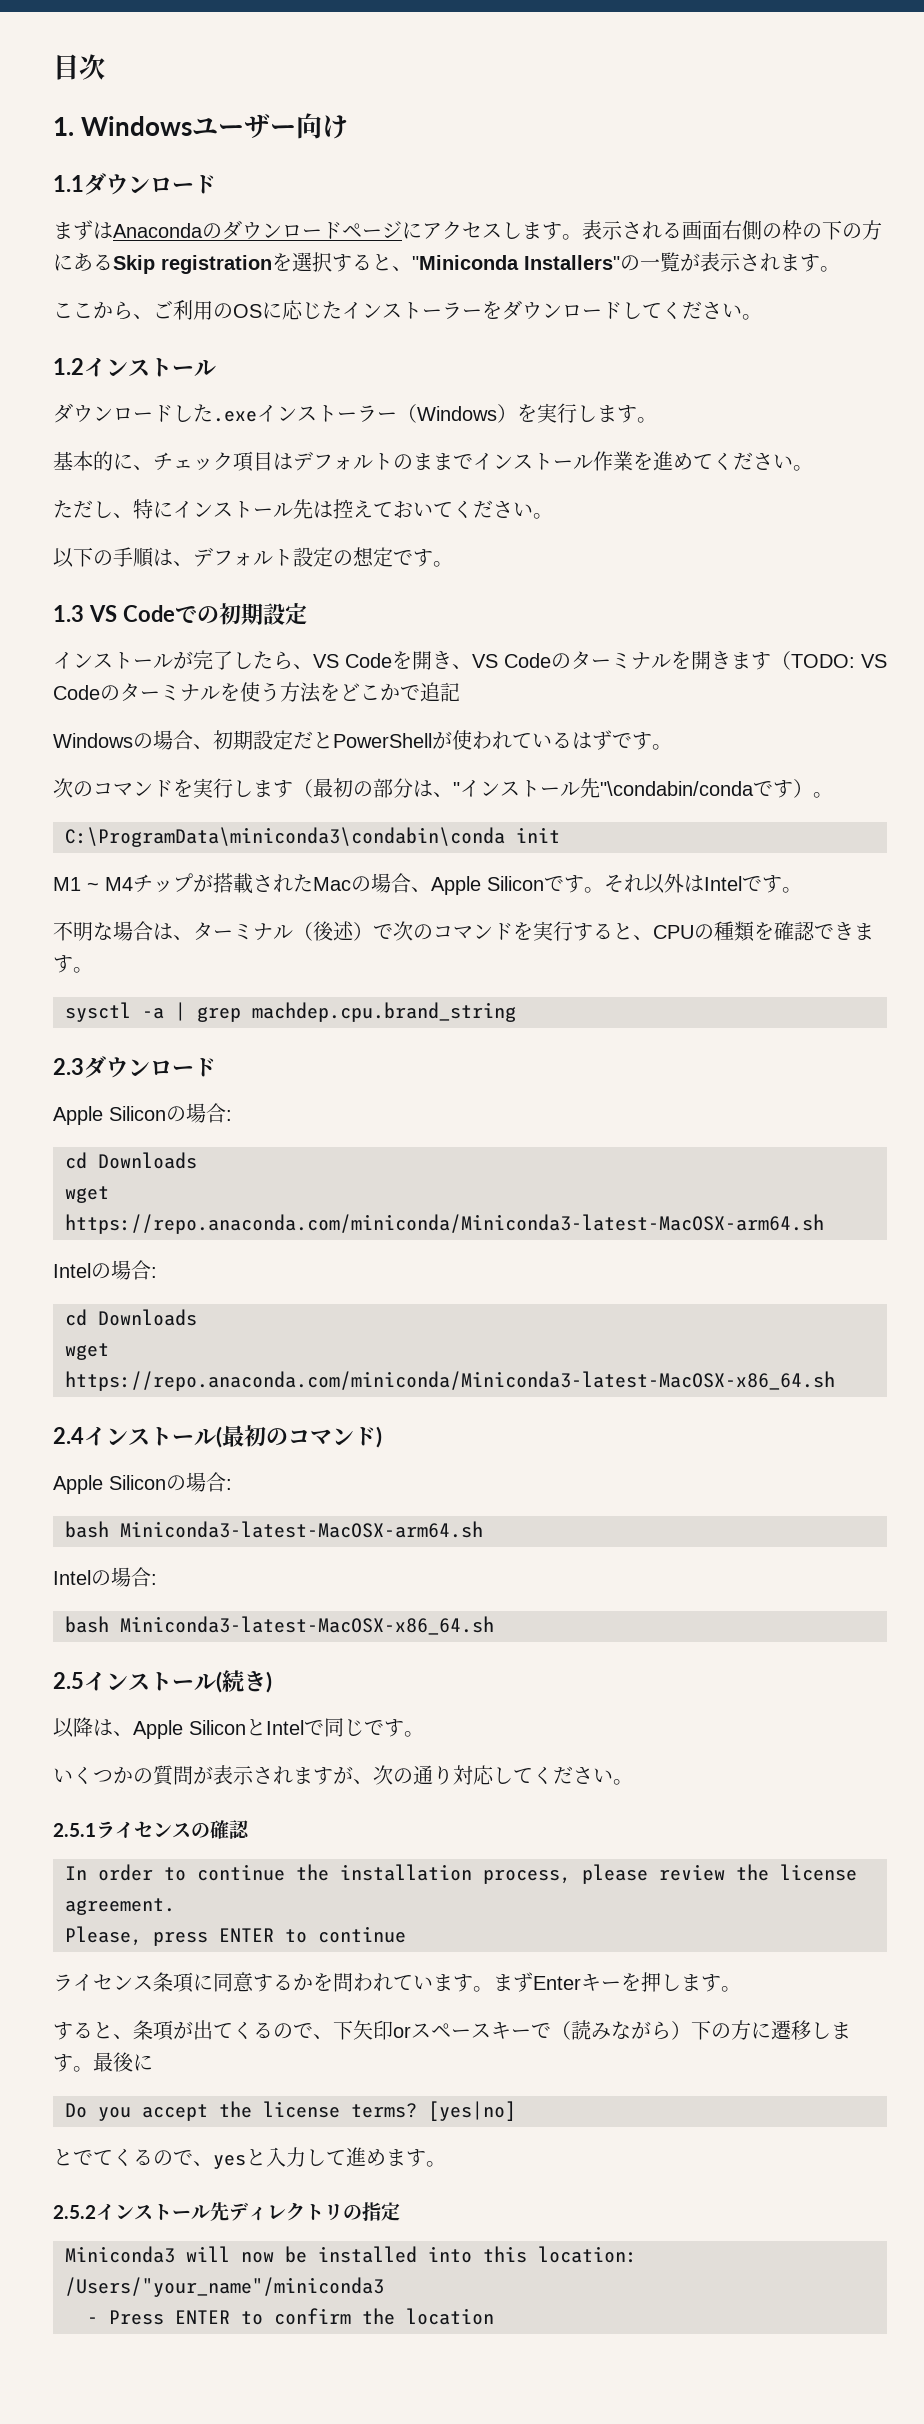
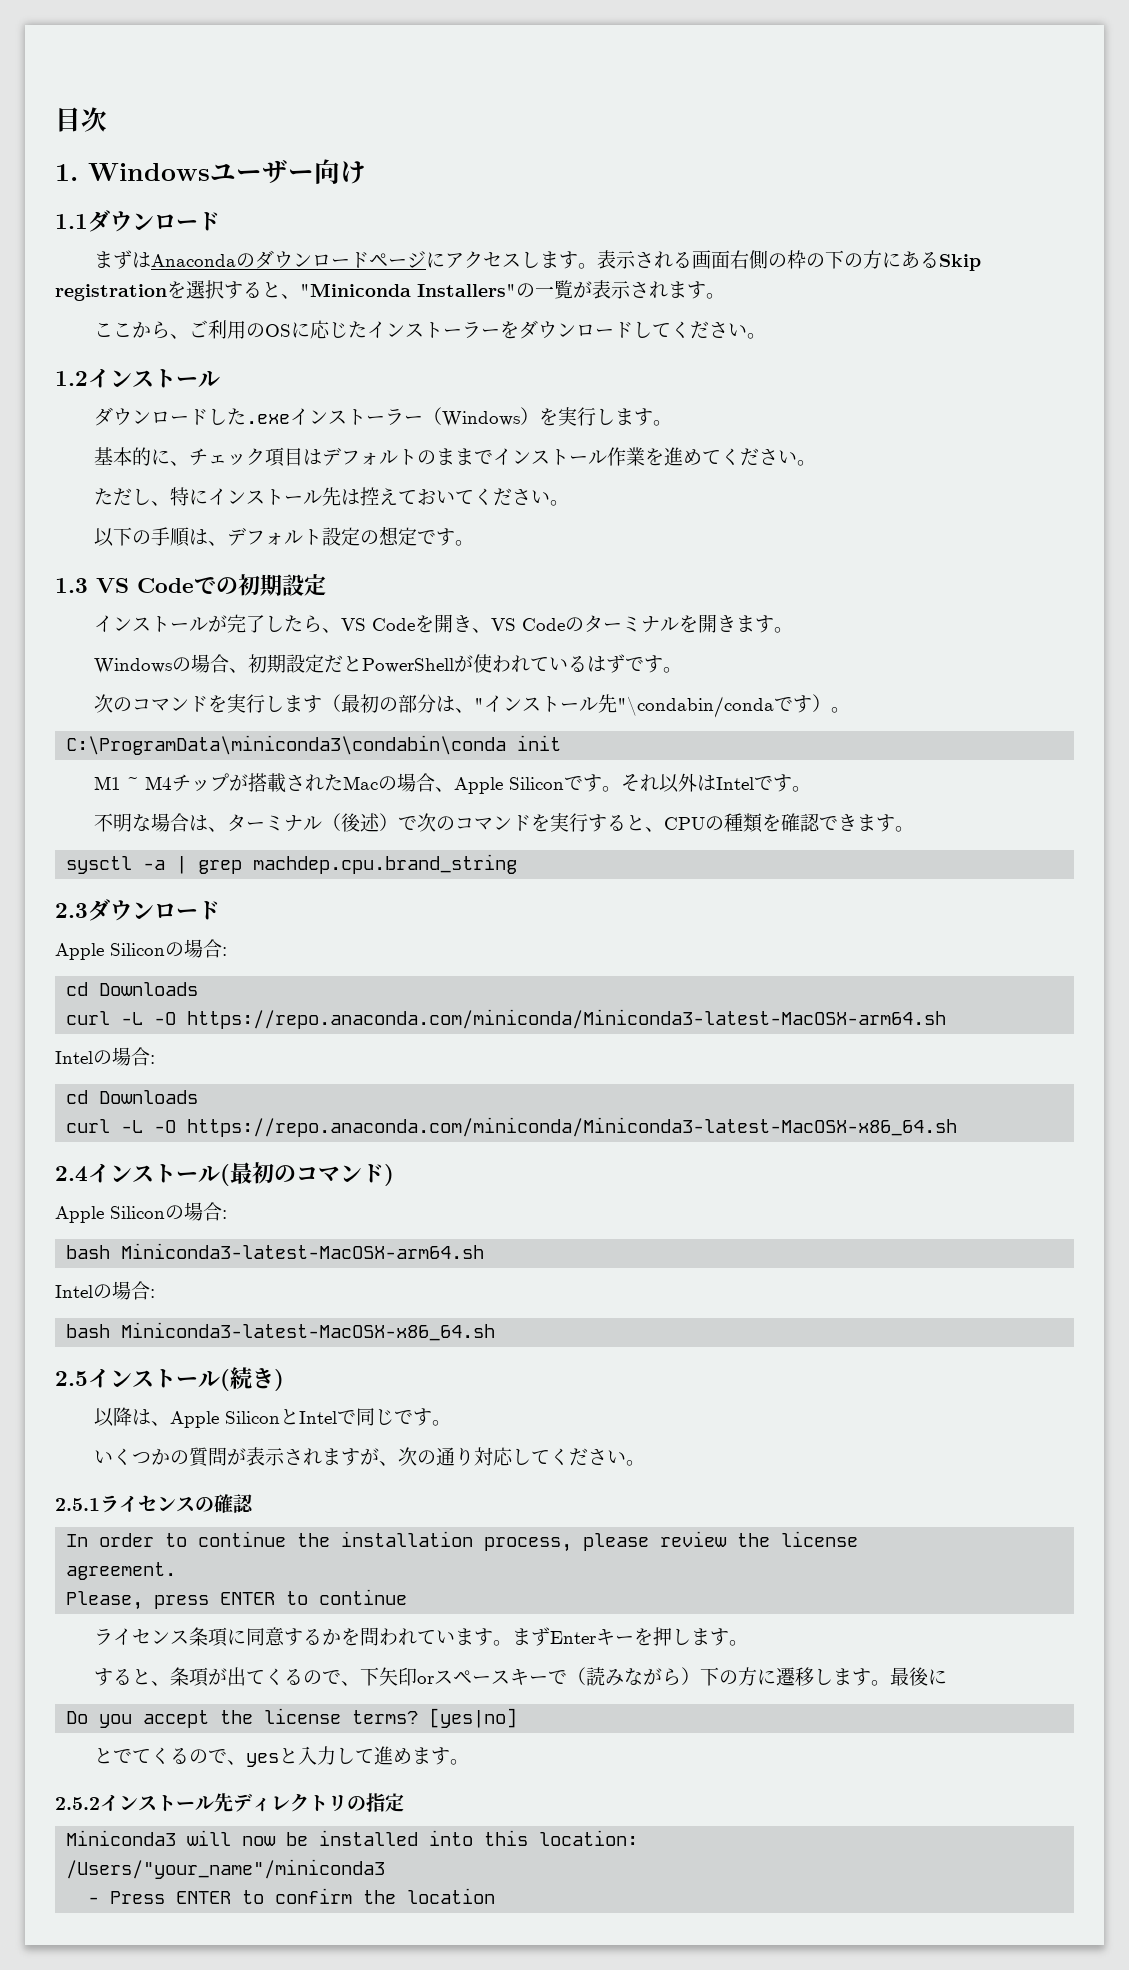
- インストールが完了したら、VS Codeを開き、VS Codeのターミナルを開きます（TODO: VS Codeのターミナルを使う方法をどこかで追記
+ インストールが完了したら、VS Codeを開き、VS Codeのターミナルを開きます。
- wget https://repo.anaconda.com/miniconda/Miniconda3-latest-MacOSX-arm64.sh
+ curl -L -O https://repo.anaconda.com/miniconda/Miniconda3-latest-MacOSX-arm64.sh
- wget https://repo.anaconda.com/miniconda/Miniconda3-latest-MacOSX-x86_64.sh
+ curl -L -O https://repo.anaconda.com/miniconda/Miniconda3-latest-MacOSX-x86_64.sh

